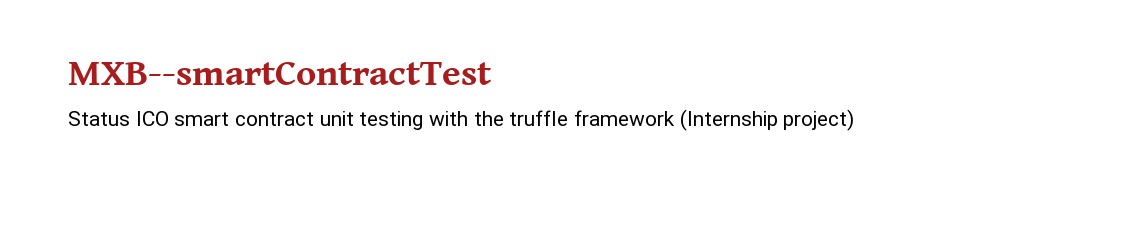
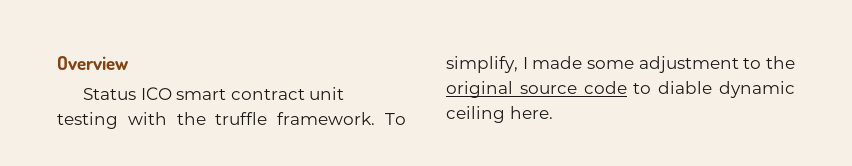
- MXB--smartContractTest
+ Overview
- Status ICO smart contract unit testing with the truffle framework (Internship project)
+ Status ICO smart contract unit testing with the truffle framework. To simplify, I made some adjustment to the original source code to diable dynamic ceiling here.

